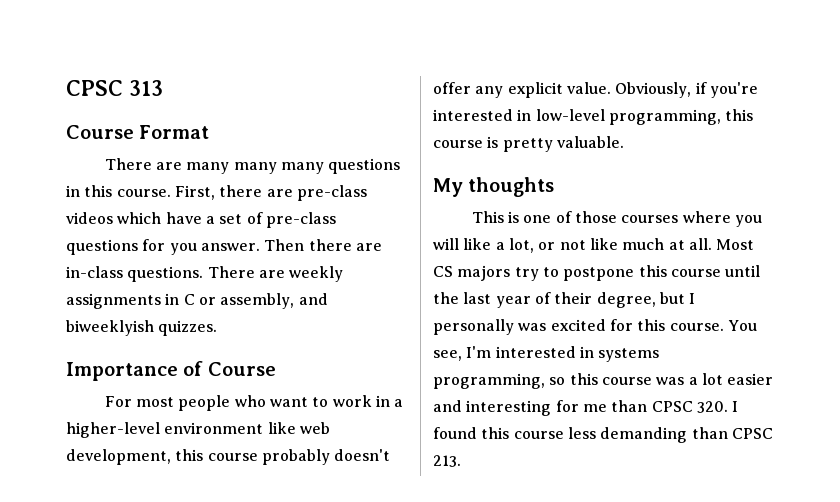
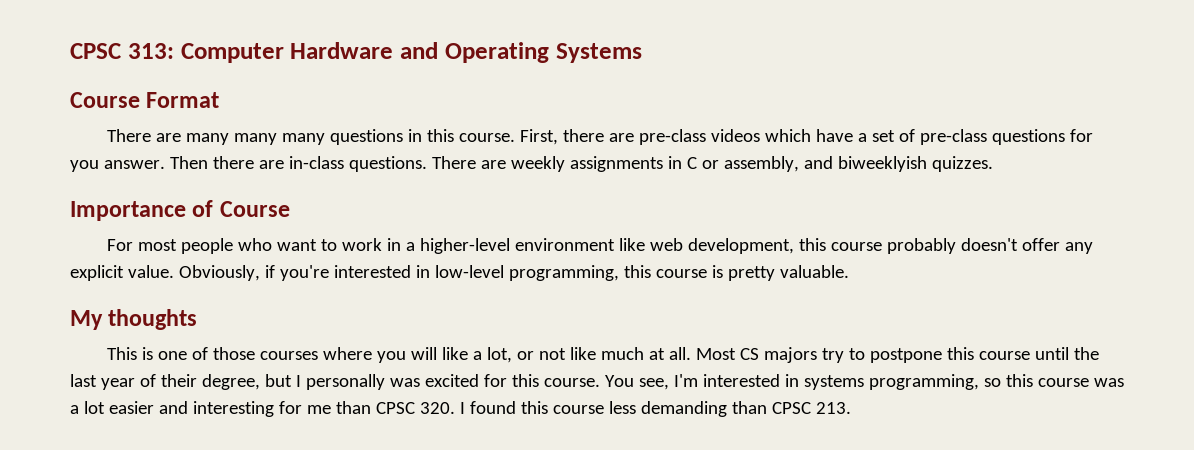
- CPSC 313
+ CPSC 313: Computer Hardware and Operating Systems

